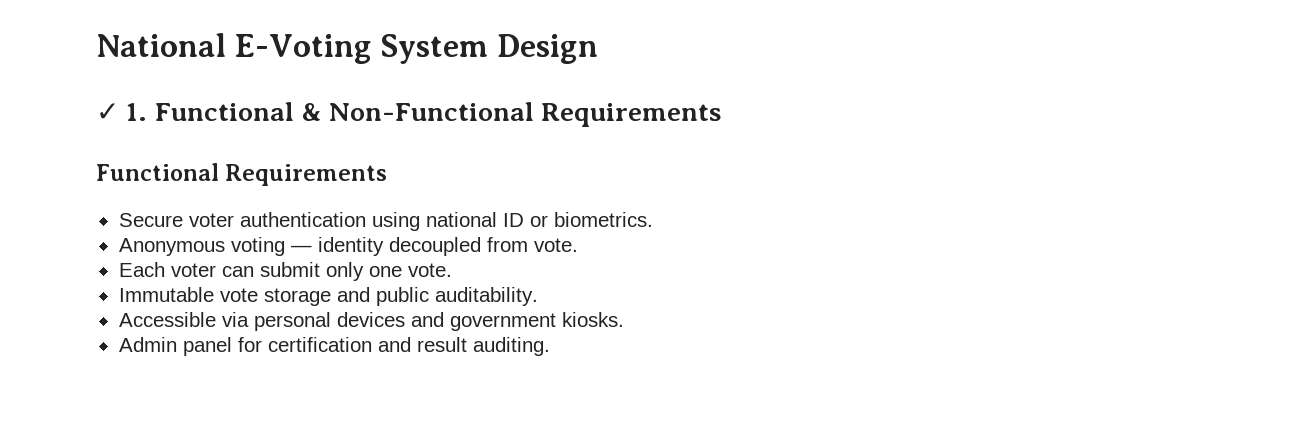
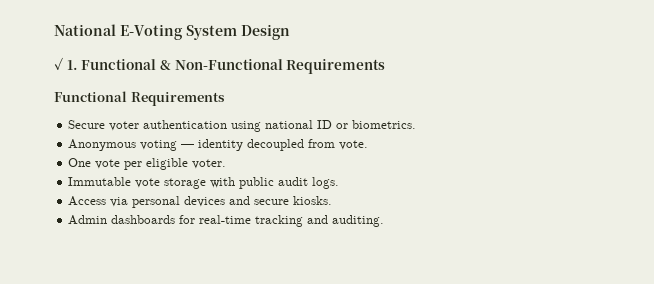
- Each voter can submit only one vote.
- Immutable vote storage and public auditability.
- Accessible via personal devices and government kiosks.
+ One vote per eligible voter.
+ Immutable vote storage with public audit logs.
+ Access via personal devices and secure kiosks.
- Admin panel for certification and result auditing.
+ Admin dashboards for real-time tracking and auditing.

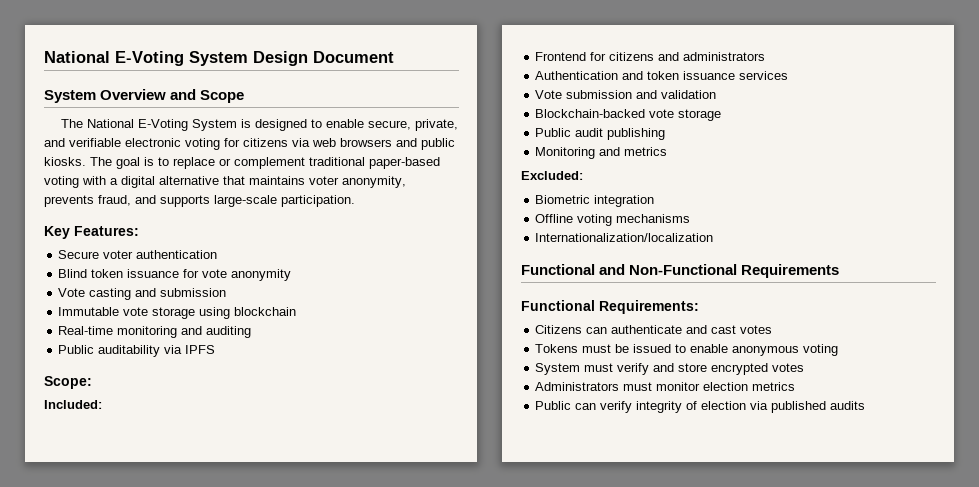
- National E-Voting System Design
- ✓ 1. Functional & Non-Functional Requirements
- Functional Requirements
- Secure voter authentication using national ID or biometrics.
- Anonymous voting — identity decoupled from vote.
- One vote per eligible voter.
- Immutable vote storage with public audit logs.
- Access via personal devices and secure kiosks.
- Admin dashboards for real-time tracking and auditing.
+ National E-Voting System Design Document
+ System Overview and Scope
+ The National E-Voting System is designed to enable secure, private, and verifiable electronic voting for citizens via web browsers and public kiosks. The goal is to replace or complement traditional paper-based voting with a digital alternative that maintains voter anonymity, prevents fraud, and supports large-scale participation.
+ Key Features:
+ Secure voter authentication
+ Blind token issuance for vote anonymity
+ Vote casting and submission
+ Immutable vote storage using blockchain
+ Real-time monitoring and auditing
+ Public auditability via IPFS
+ Scope:
+ Included:
+ Frontend for citizens and administrators
+ Authentication and token issuance services
+ Vote submission and validation
+ Blockchain-backed vote storage
+ Public audit publishing
+ Monitoring and metrics
+ Excluded:
+ Biometric integration
+ Offline voting mechanisms
+ Internationalization/localization
+ Functional and Non-Functional Requirements
+ Functional Requirements:
+ Citizens can authenticate and cast votes
+ Tokens must be issued to enable anonymous voting
+ System must verify and store encrypted votes
+ Administrators must monitor election metrics
+ Public can verify integrity of election via published audits

